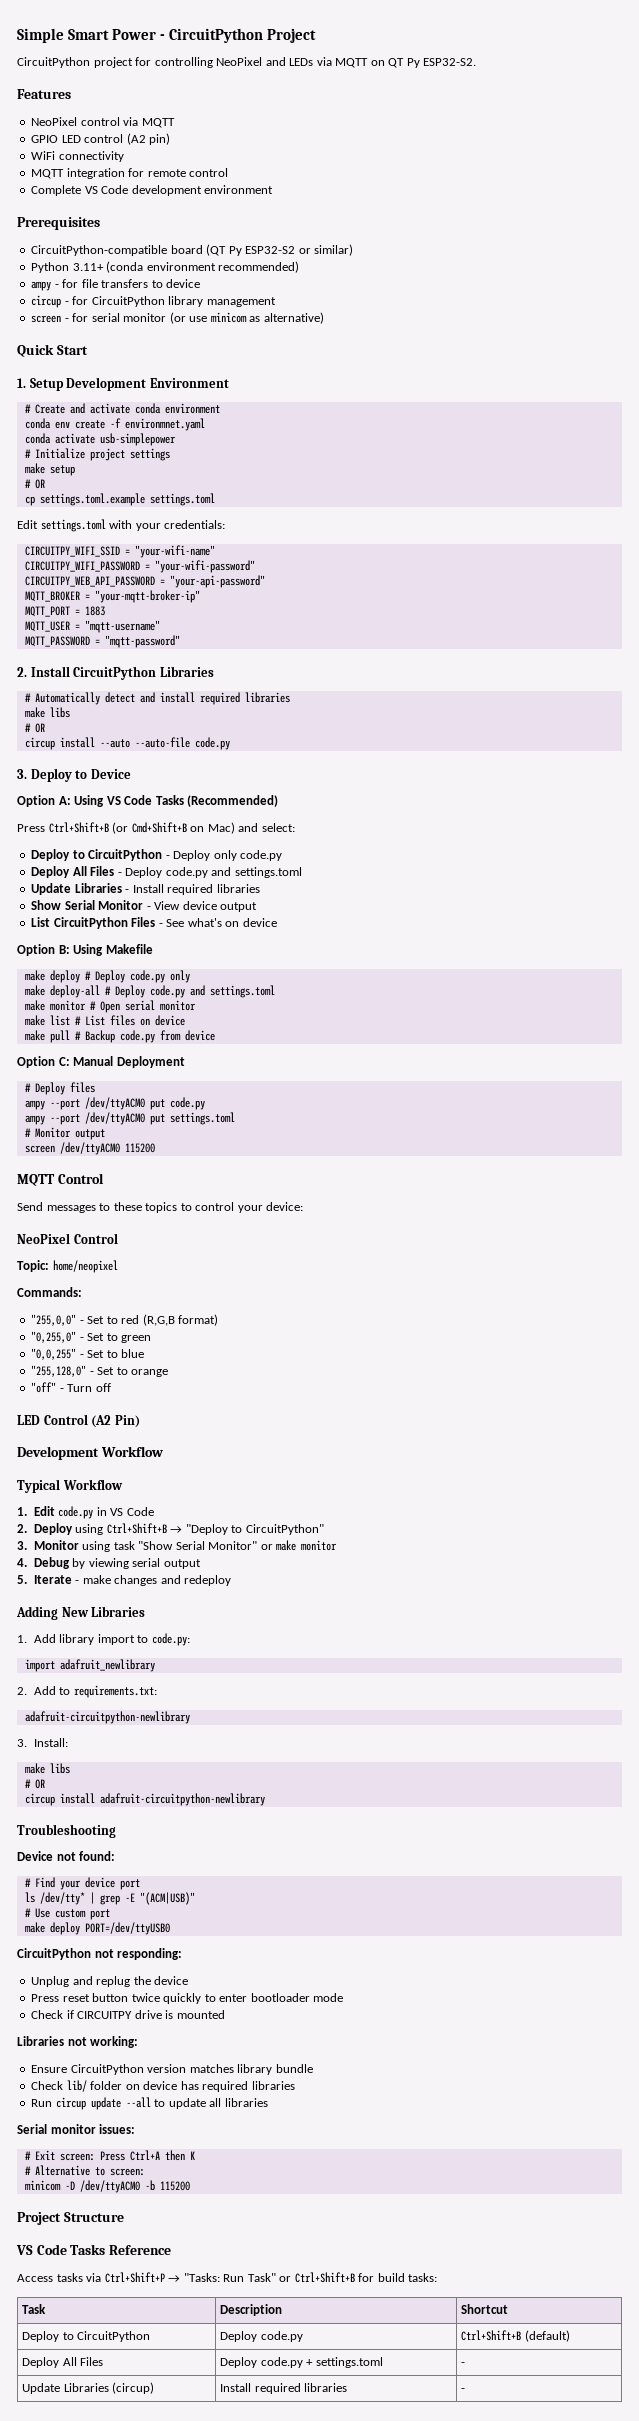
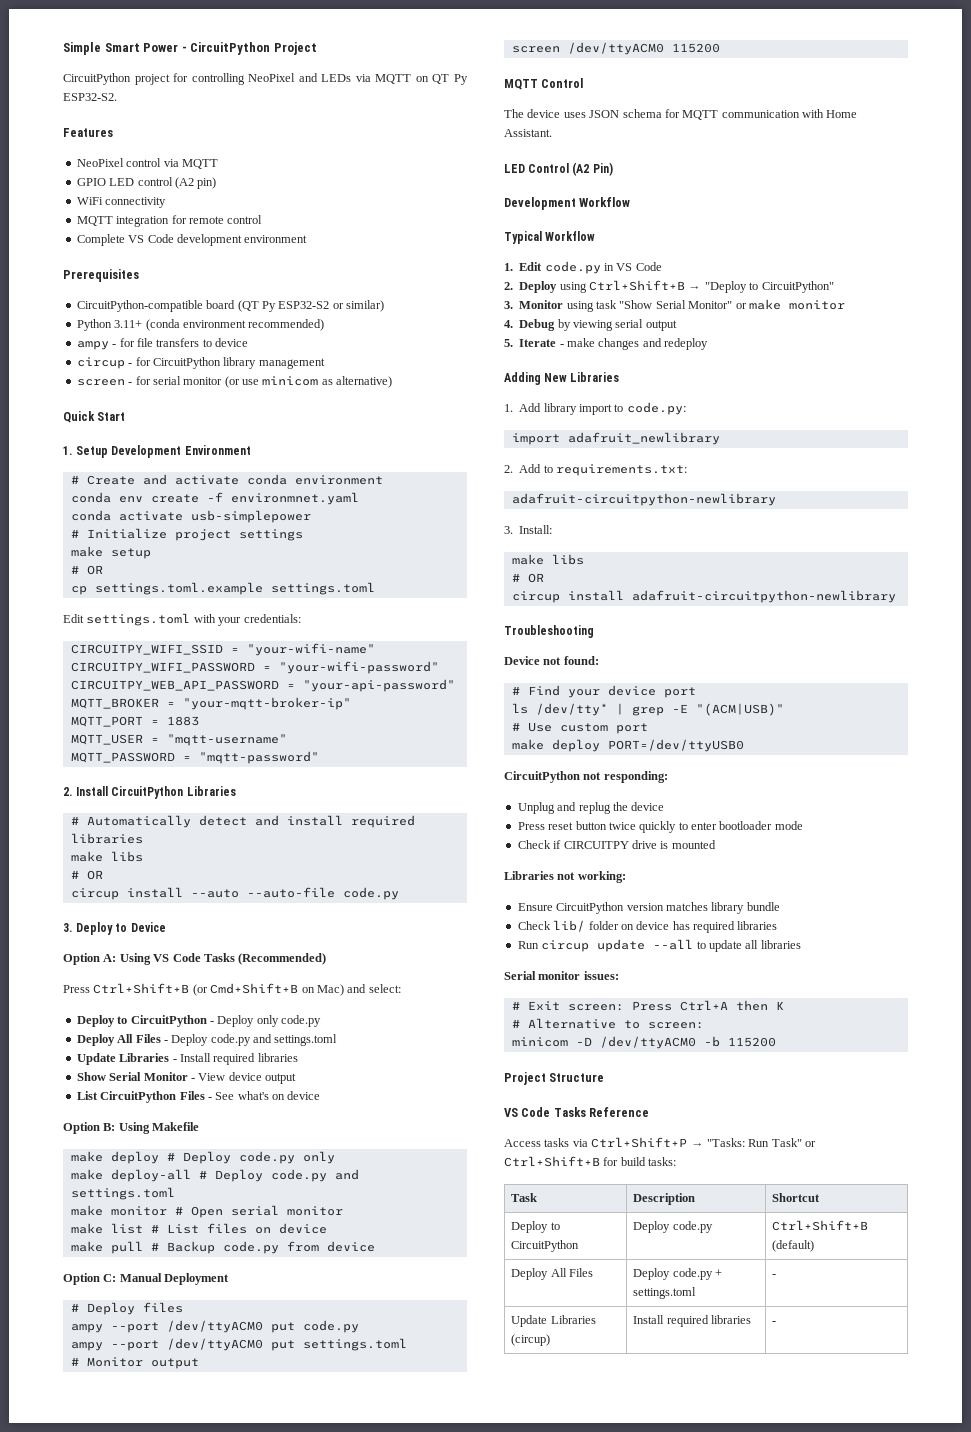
- Send messages to these topics to control your device:
- NeoPixel Control
- Topic: home/neopixel
- Commands:
- "255,0,0" - Set to red (R,G,B format)
- "0,255,0" - Set to green
- "0,0,255" - Set to blue
- "255,128,0" - Set to orange
- "off" - Turn off
+ The device uses JSON schema for MQTT communication with Home Assistant.

